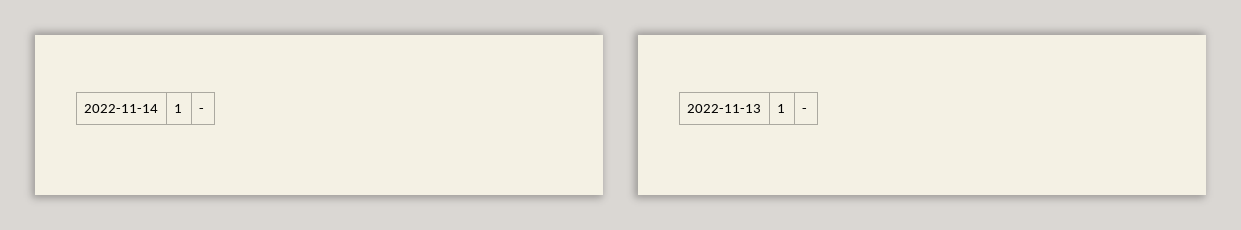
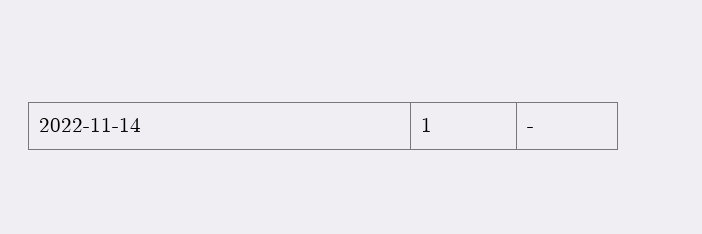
- 2022-11-13 | 1 | -

